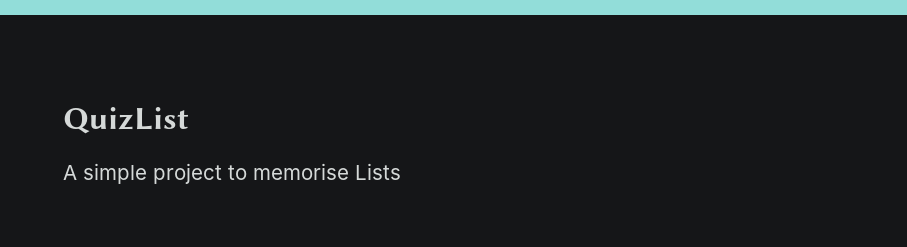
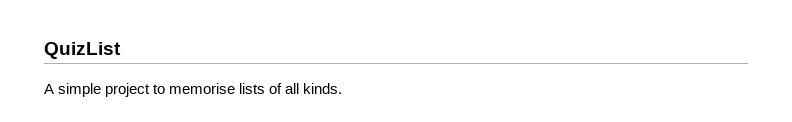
- A simple project to memorise Lists
+ A simple project to memorise lists of all kinds.

